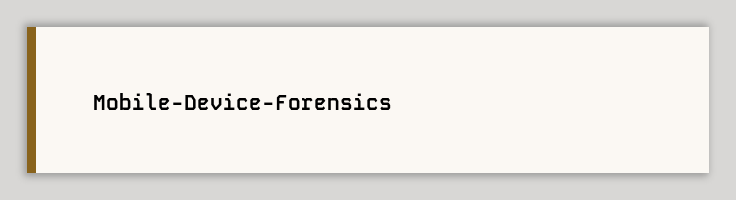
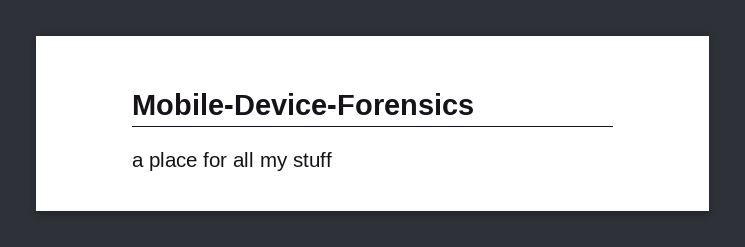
+ a place for all my stuff

